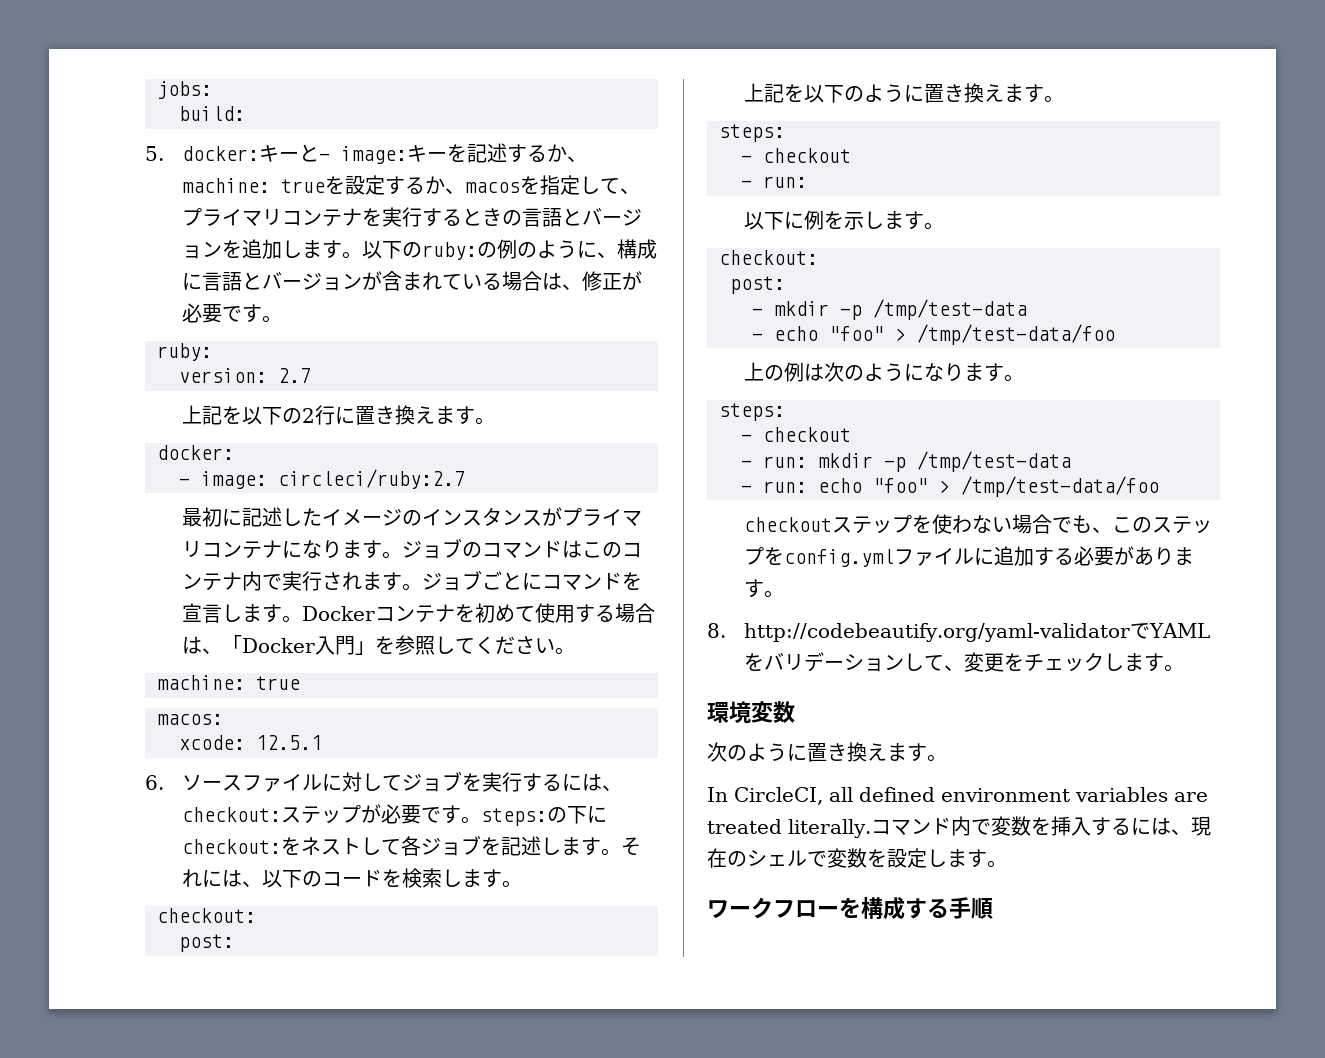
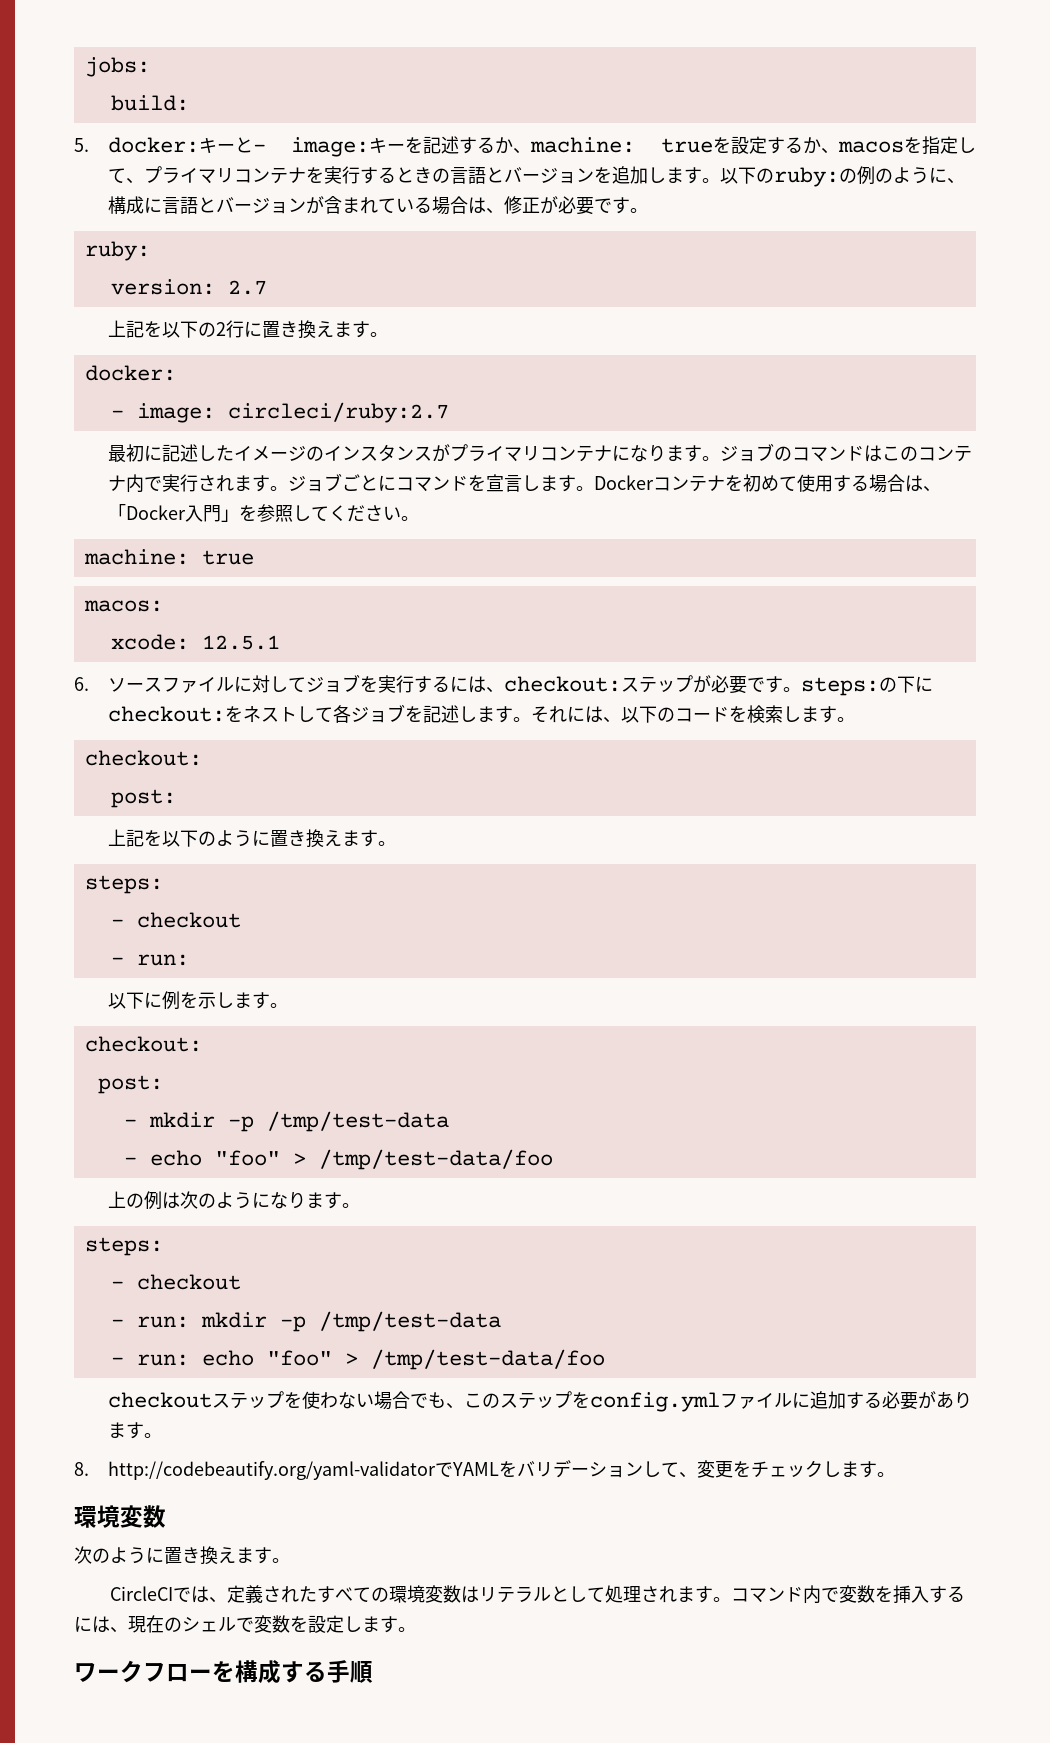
- In CircleCI, all defined environment variables are treated literally.
+ CircleCIでは、定義されたすべての環境変数はリテラルとして処理されます。

